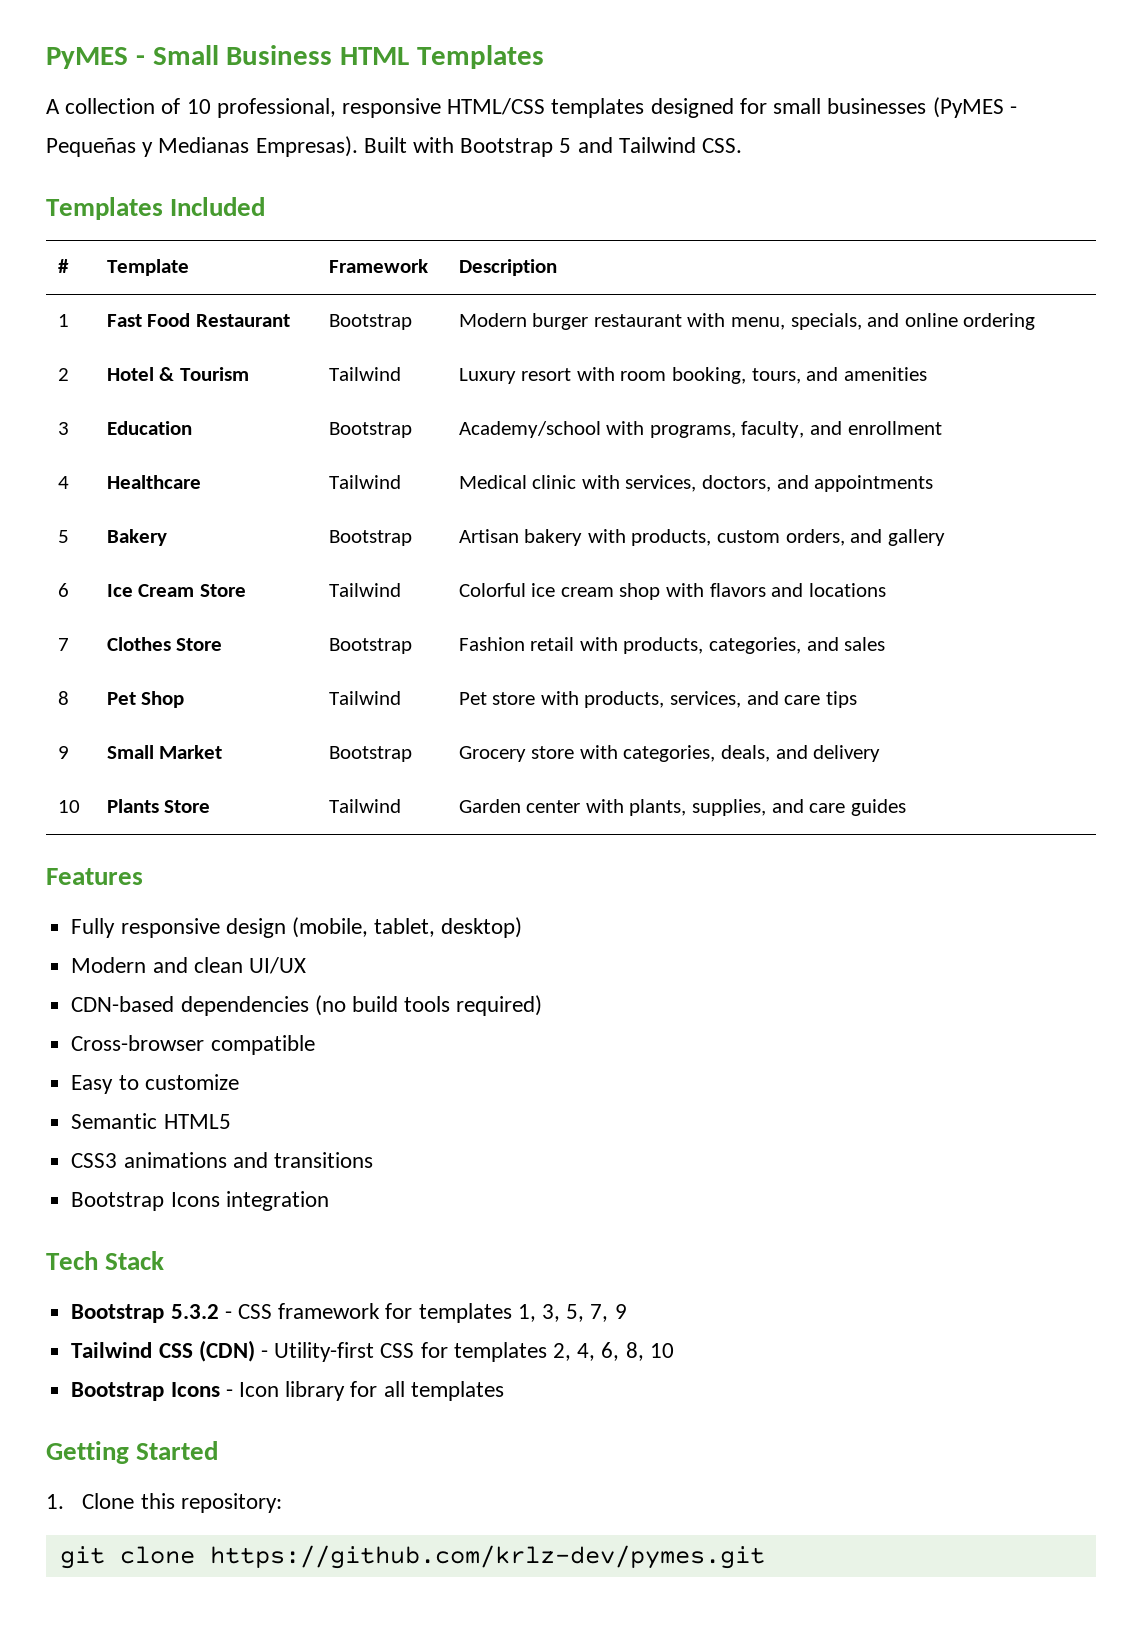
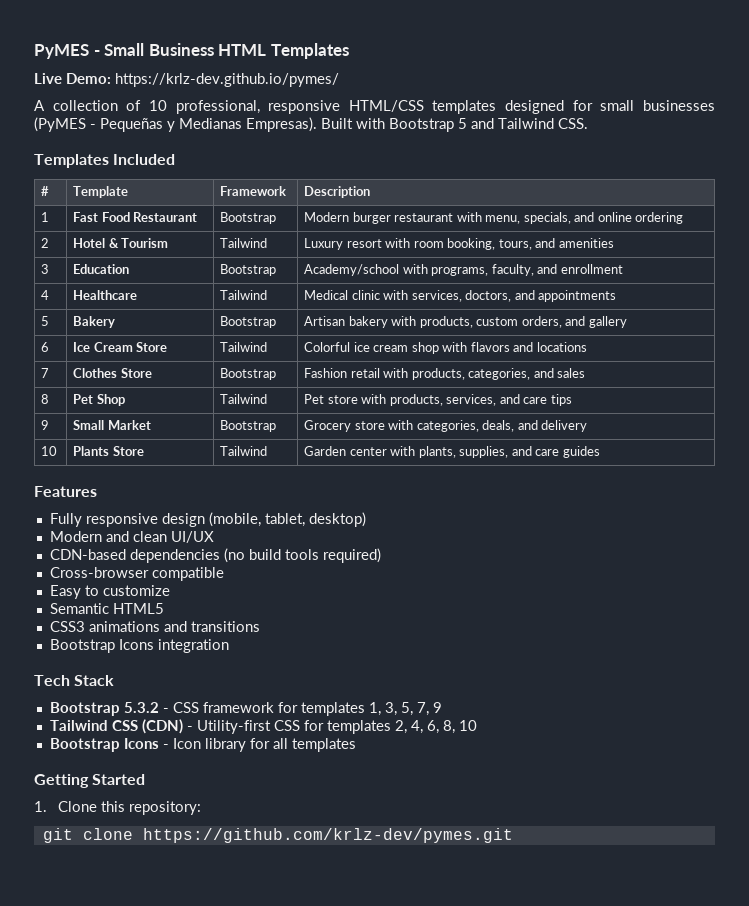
+ Live Demo: https://krlz-dev.github.io/pymes/

